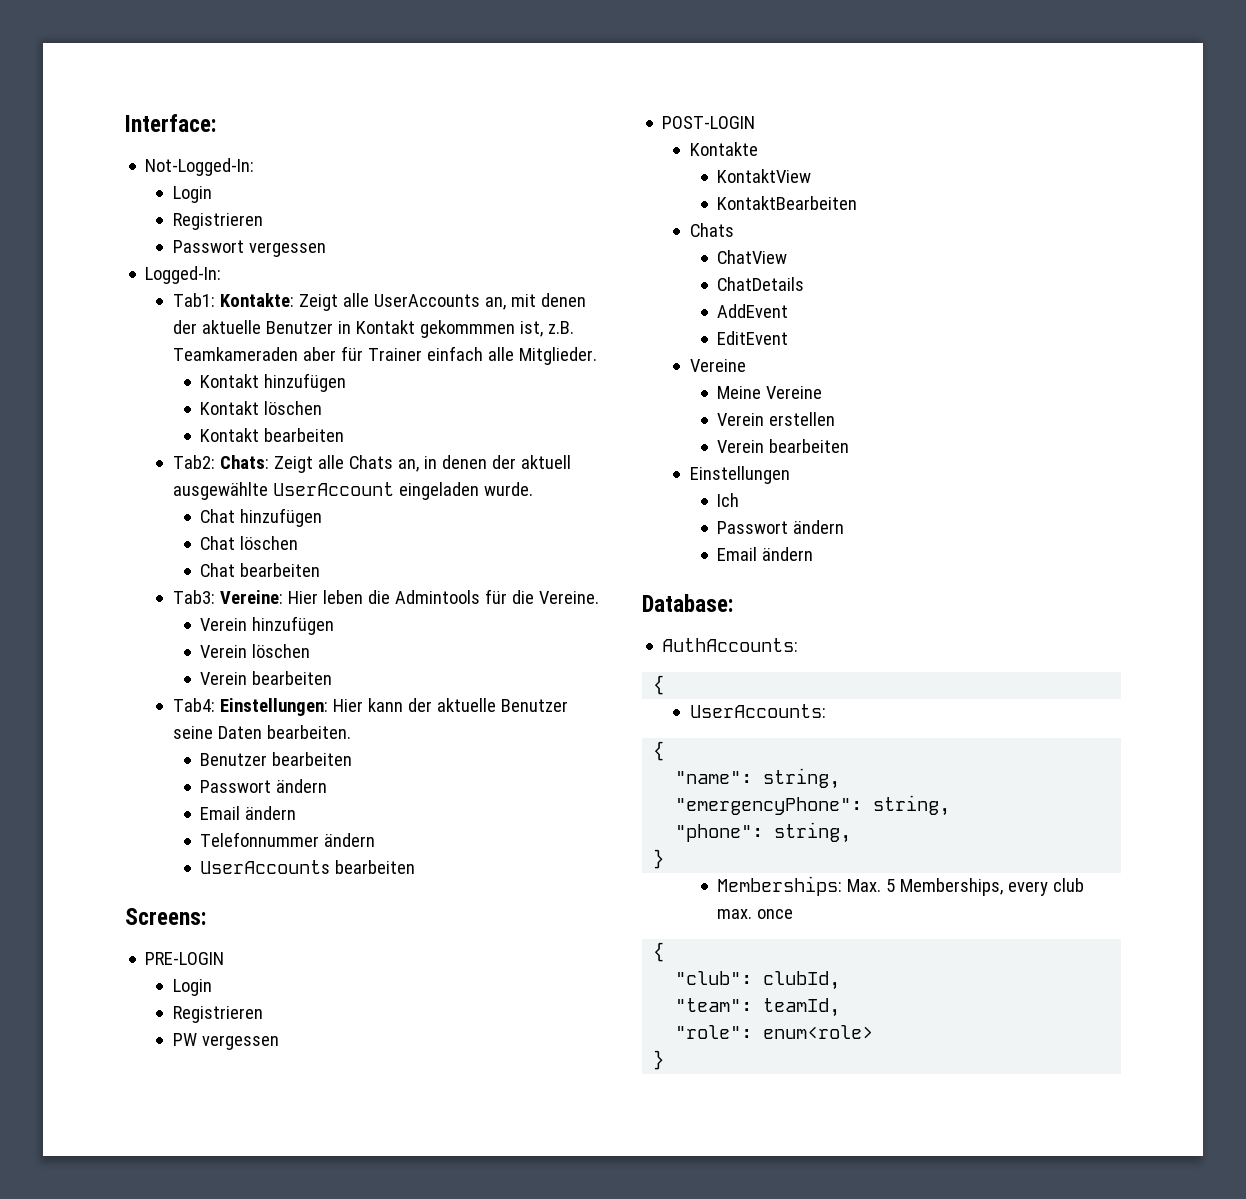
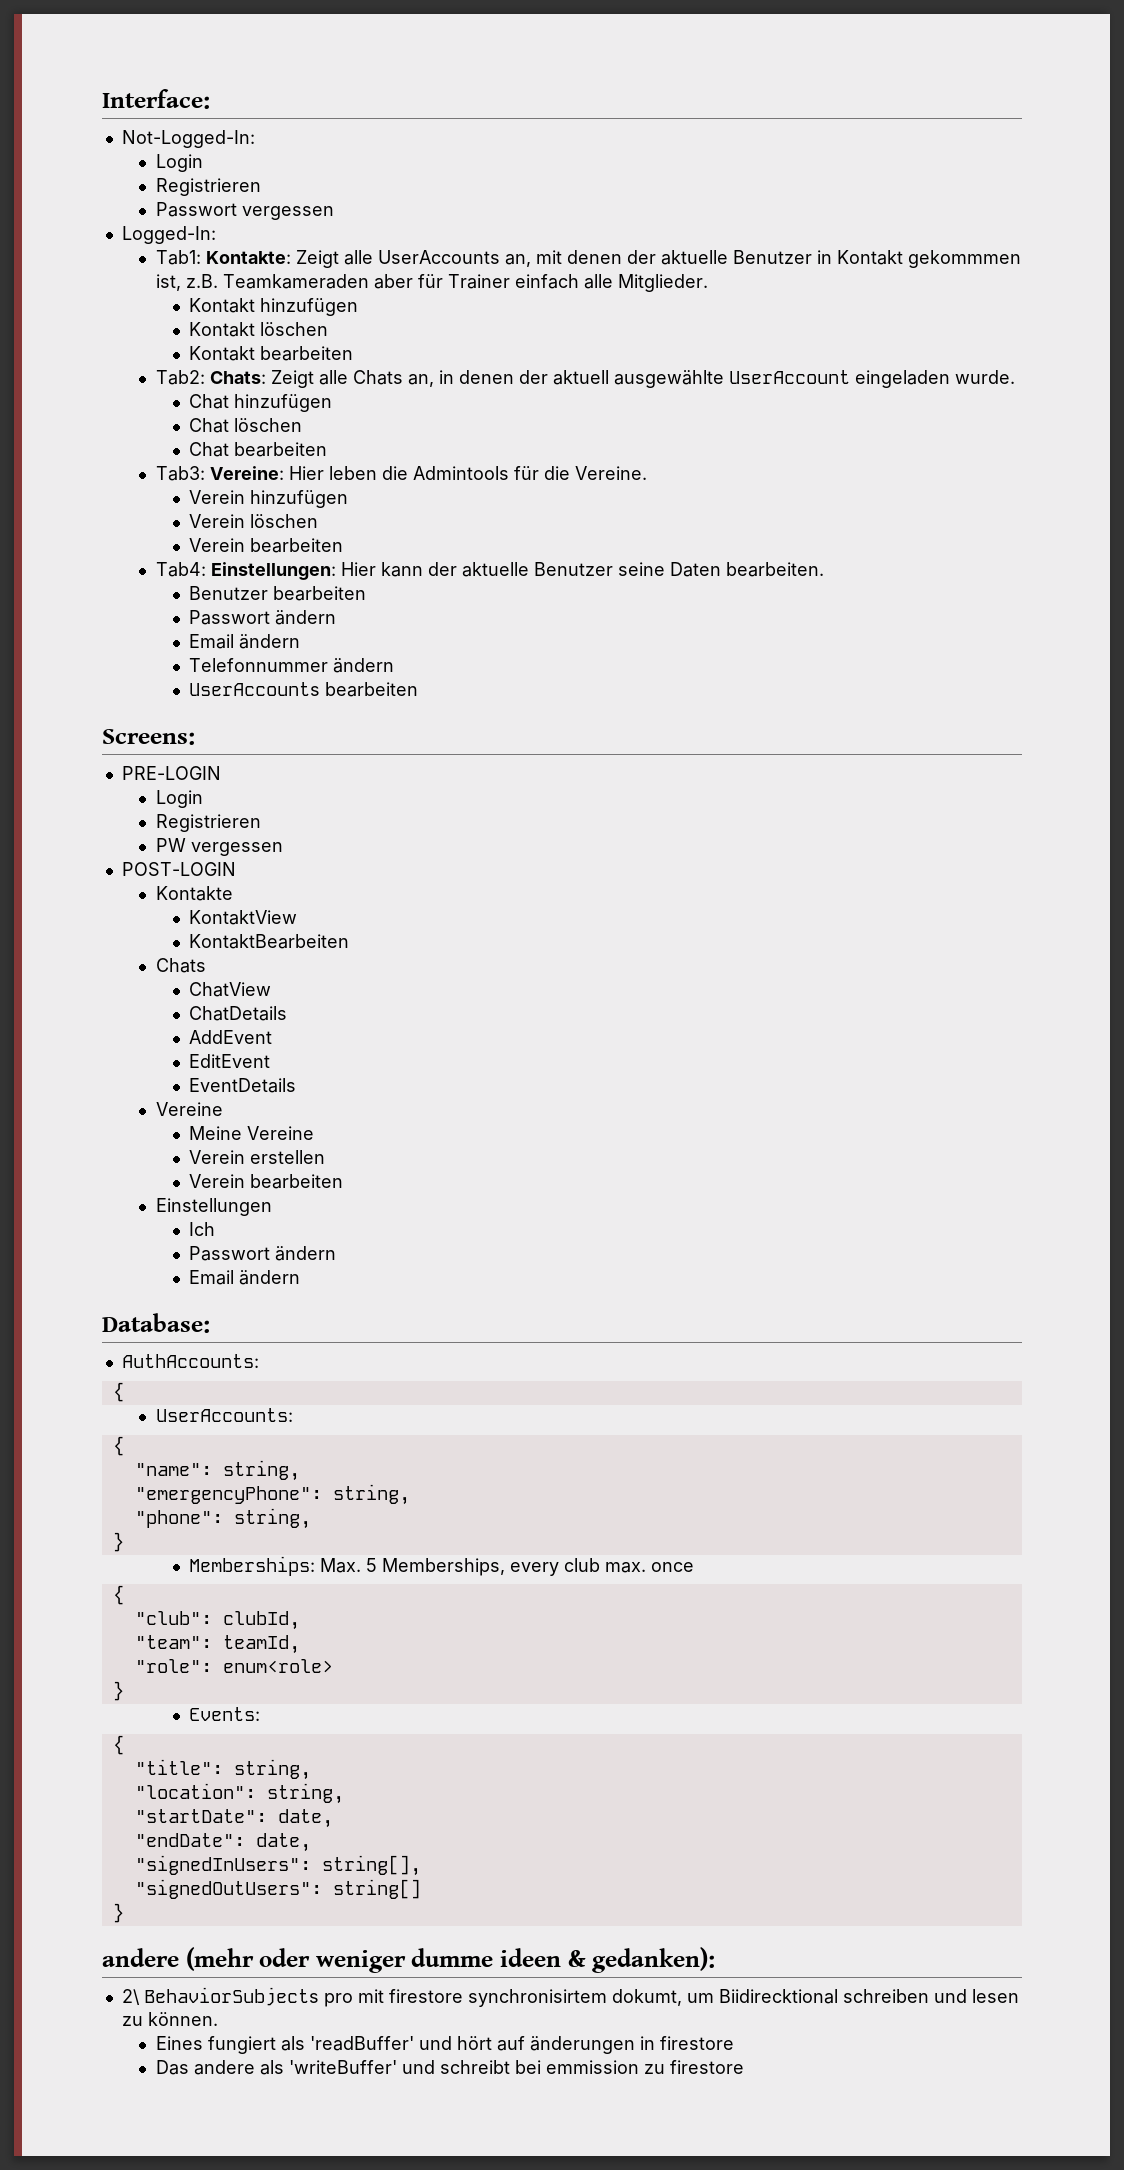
+ EventDetails
+ Events:
+ {
+ "title": string,
+ "location": string,
+ "startDate": date,
+ "endDate": date,
+ "signedInUsers": string[],
+ "signedOutUsers": string[]
+ }
+ andere (mehr oder weniger dumme ideen & gedanken):
+ 2\ BehaviorSubjects pro mit firestore synchronisirtem dokumt, um Biidirecktional schreiben und lesen zu können.
+ Eines fungiert als 'readBuffer' und hört auf änderungen in firestore
+ Das andere als 'writeBuffer' und schreibt bei emmission zu firestore

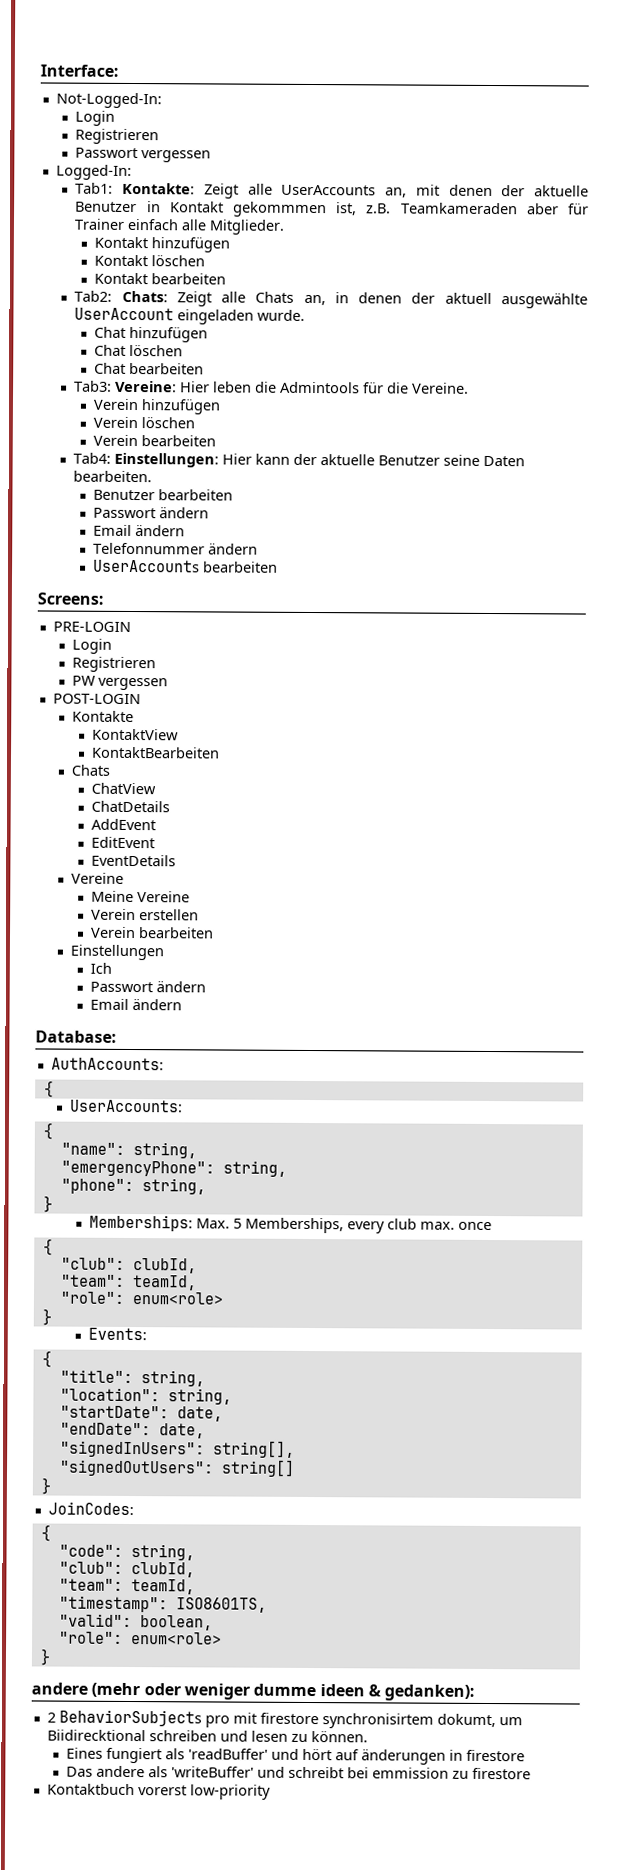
+ JoinCodes:
+ {
+ "code": string,
+ "club": clubId,
+ "team": teamId,
+ "timestamp": ISO8601TS,
+ "valid": boolean,
+ "role": enum<role>
+ }
- 2\ BehaviorSubjects pro mit firestore synchronisirtem dokumt, um Biidirecktional schreiben und lesen zu können.
+ 2 BehaviorSubjects pro mit firestore synchronisirtem dokumt, um Biidirecktional schreiben und lesen zu können.
+ Kontaktbuch vorerst low-priority

